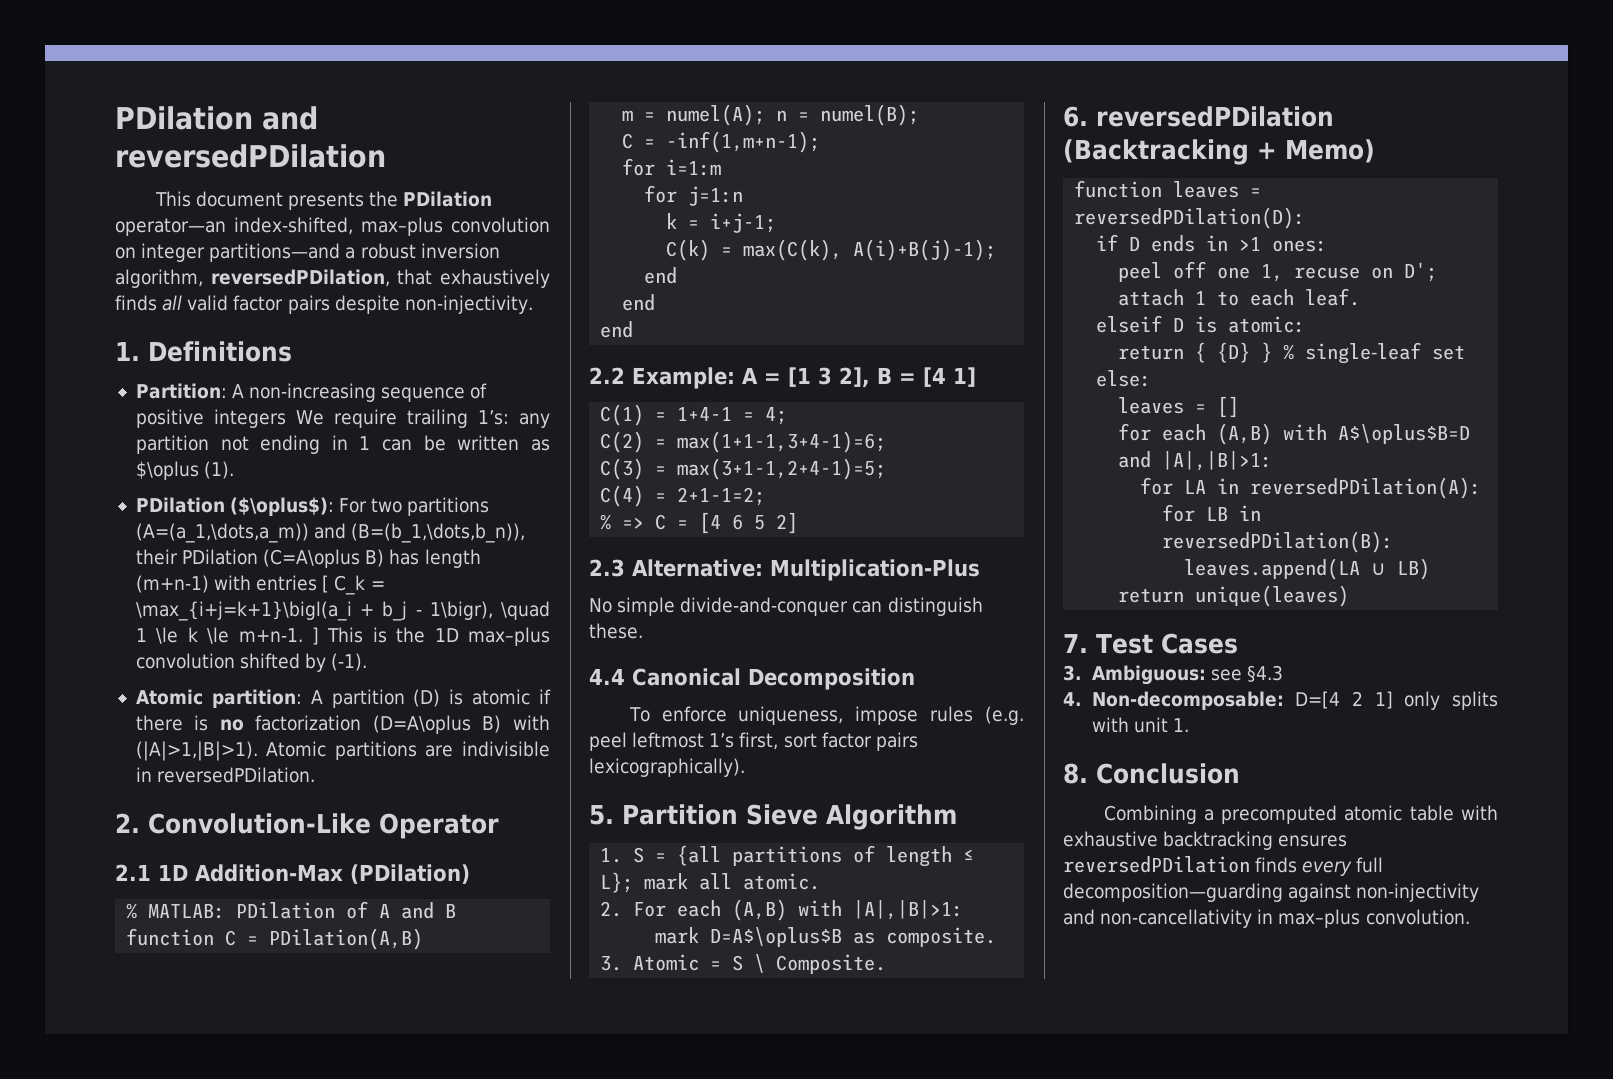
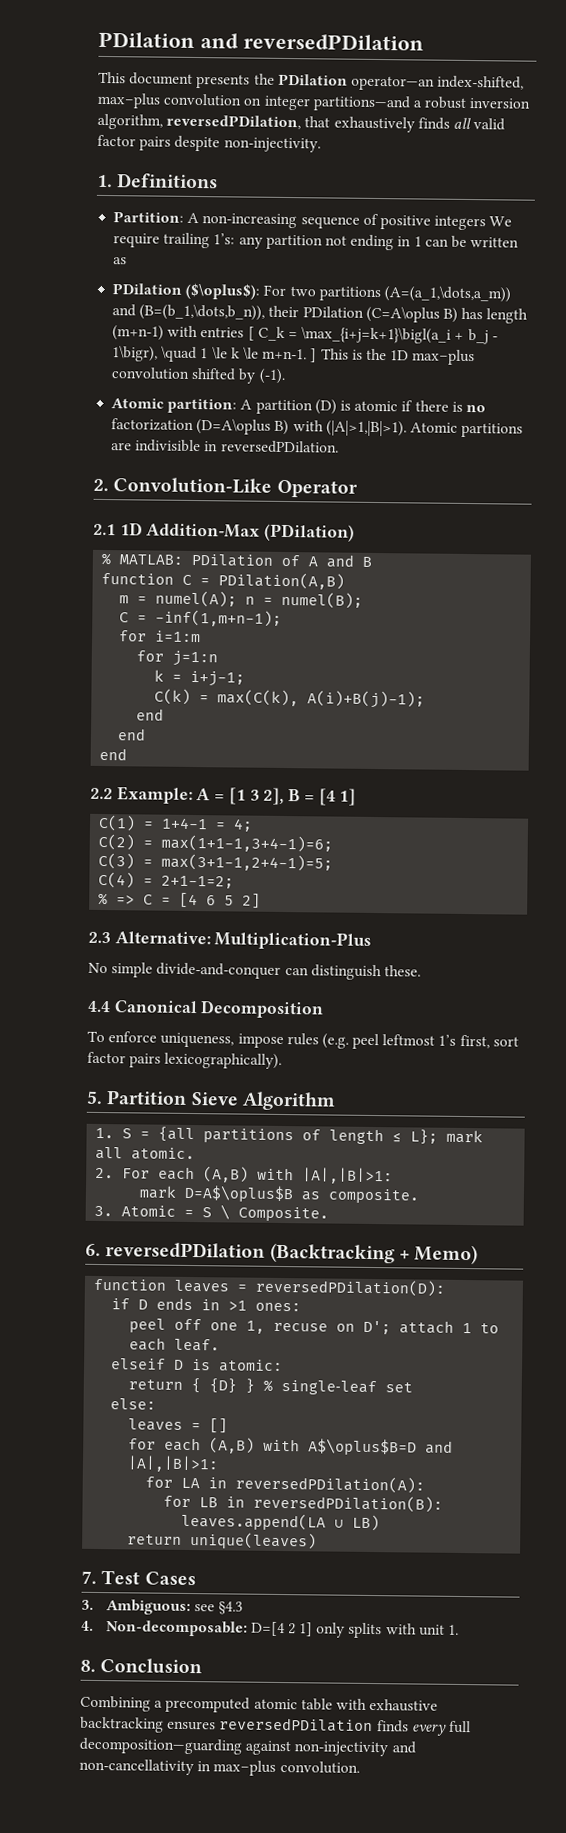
- Partition: A non‑increasing sequence of positive integers We require trailing 1’s: any partition not ending in 1 can be written as $\oplus (1).
+ Partition: A non‑increasing sequence of positive integers We require trailing 1’s: any partition not ending in 1 can be written as

